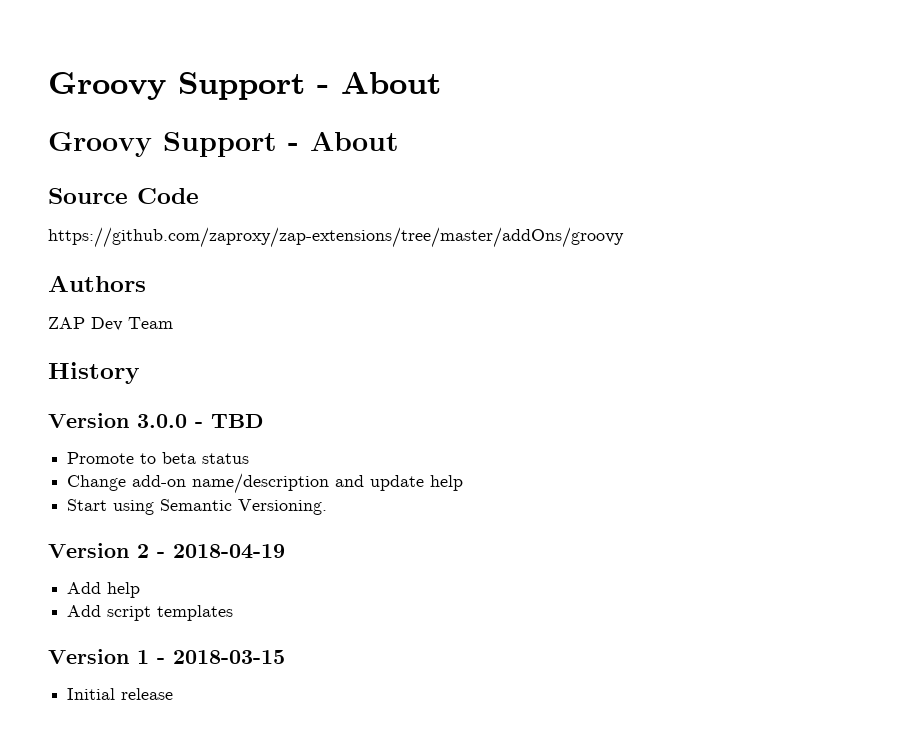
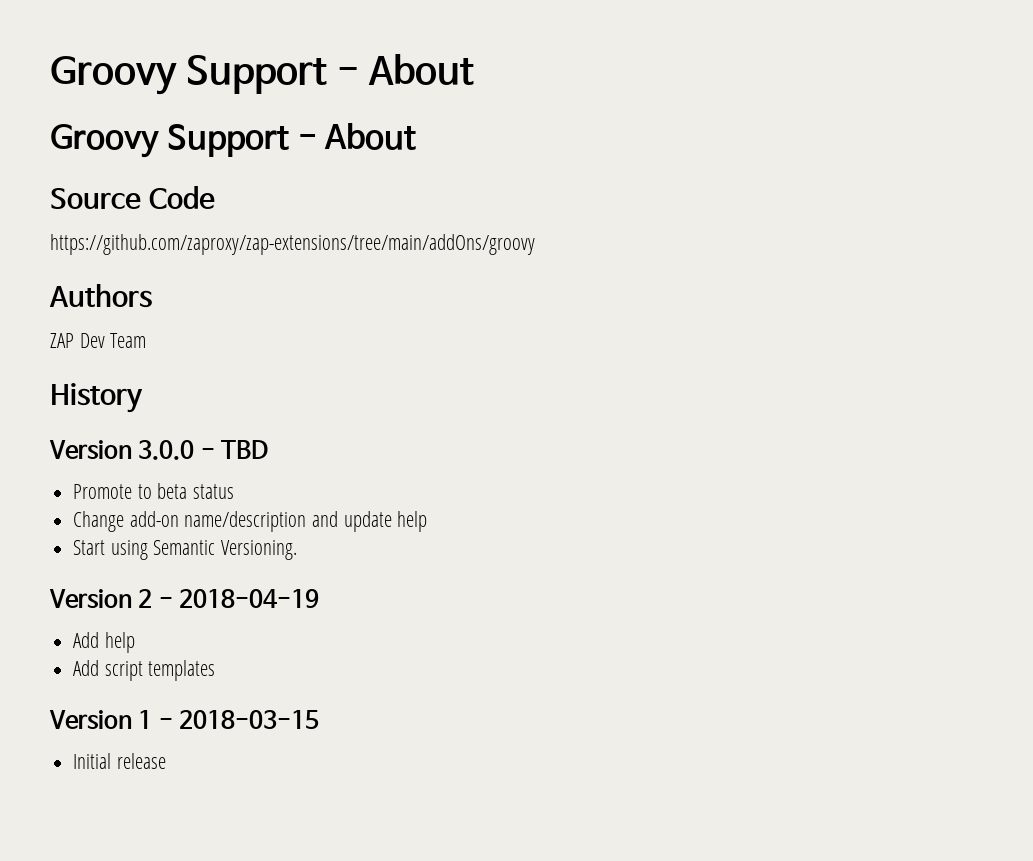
- https://github.com/zaproxy/zap-extensions/tree/master/addOns/groovy
+ https://github.com/zaproxy/zap-extensions/tree/main/addOns/groovy

